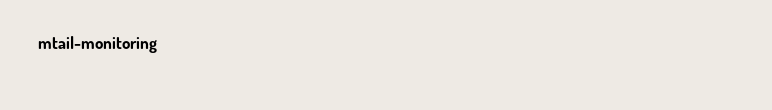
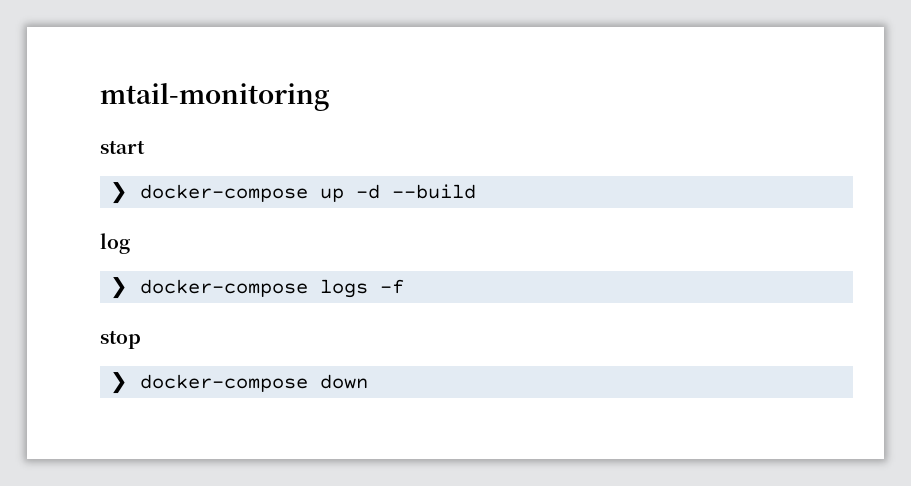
+ start
+ ❯ docker-compose up -d --build
+ log
+ ❯ docker-compose logs -f
+ stop
+ ❯ docker-compose down

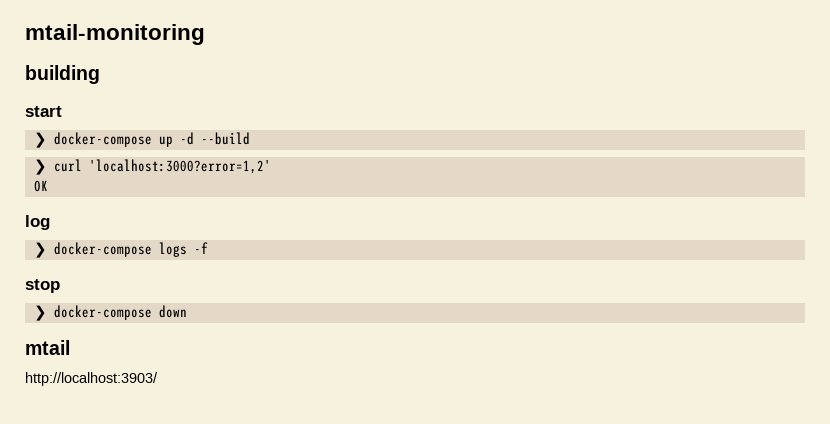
+ building
+ ❯ curl 'localhost:3000?error=1,2'
+ OK
+ mtail
+ http://localhost:3903/

